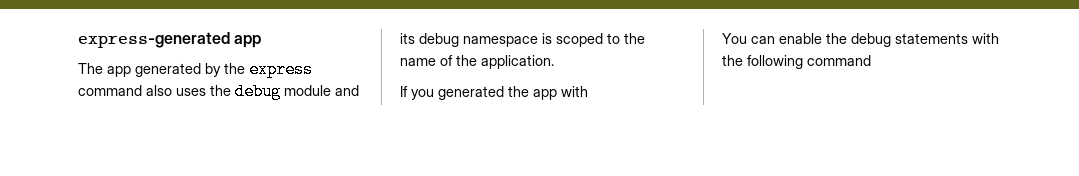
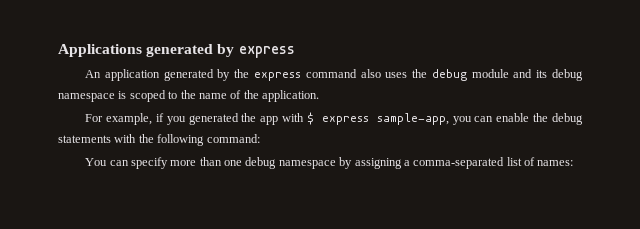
- express-generated app
- The app generated by the express command also uses the debug module and its debug namespace is scoped to the name of the application.
+ Applications generated by express
+ An application generated by the express command also uses the debug module and its debug namespace is scoped to the name of the application.
- If you generated the app with
- You can enable the debug statements with the following command
+ For example, if you generated the app with $ express sample-app, you can enable the debug statements with the following command:
+ You can specify more than one debug namespace by assigning a comma-separated list of names:

